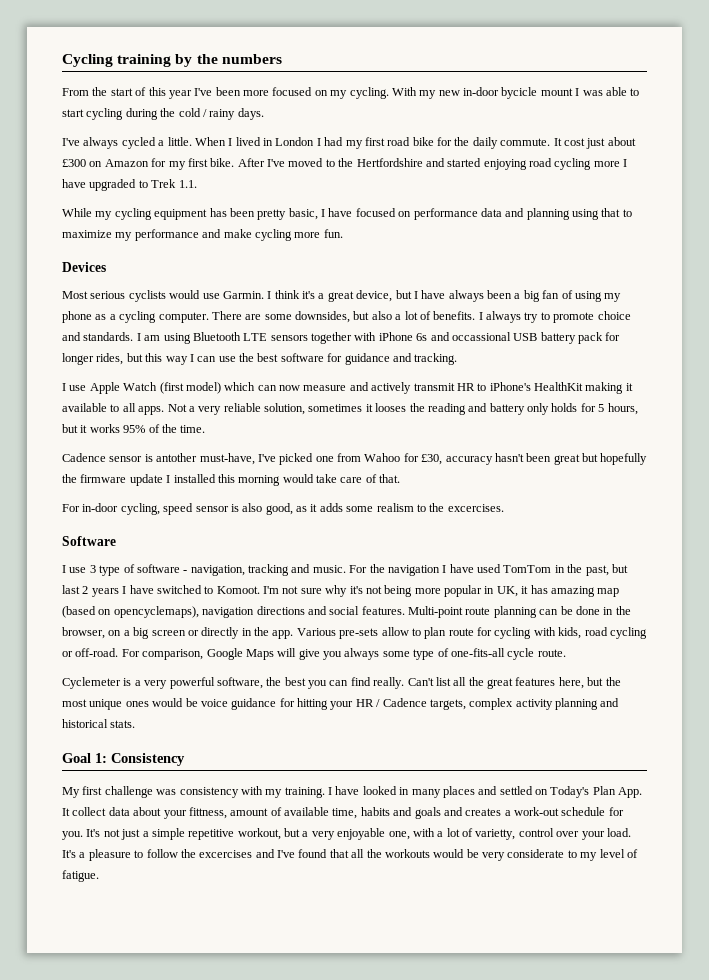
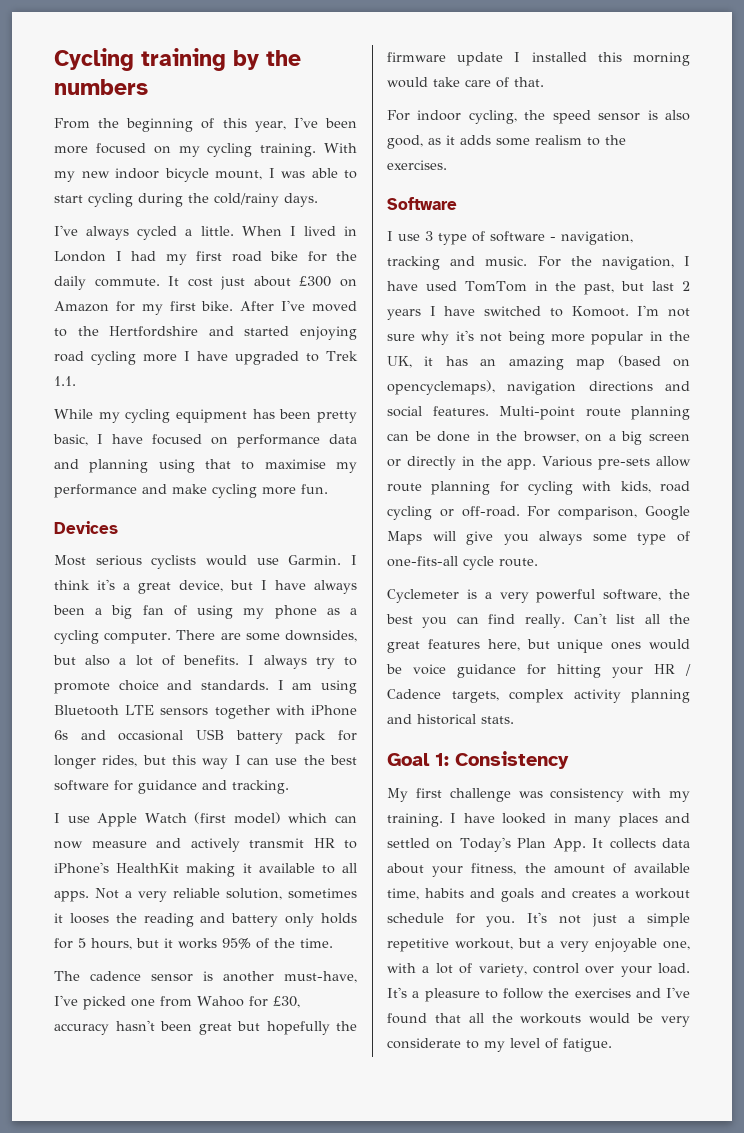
- From the start of this year I've been more focused on my cycling.
+ From the beginning of this year, I've been more focused on my cycling training.
- With my new in-door bycicle mount I was able to start cycling during the cold / rainy days.
+ With my new indoor bicycle mount, I was able to start cycling during the cold/rainy days.
- While my cycling equipment has been pretty basic, I have focused on performance data and planning using that to maximize my performance and make cycling more fun.
+ While my cycling equipment has been pretty basic, I have focused on performance data and planning using that to maximise my performance and make cycling more fun.
- I am using Bluetooth LTE sensors together with iPhone 6s and occassional USB battery pack for longer rides, but this way I can use the best software for guidance and tracking.
+ I am using Bluetooth LTE sensors together with iPhone 6s and occasional USB battery pack for longer rides, but this way I can use the best software for guidance and tracking.
- Cadence sensor is antother must-have, I've picked one from Wahoo for £30, accuracy hasn't been great but hopefully the firmware update I installed this morning would take care of that.
+ The cadence sensor is another must-have, I've picked one from Wahoo for £30, accuracy hasn't been great but hopefully the firmware update I installed this morning would take care of that.
- For in-door cycling, speed sensor is also good, as it adds some realism to the excercises.
+ For indoor cycling, the speed sensor is also good, as it adds some realism to the exercises.
- For the navigation I have used TomTom in the past, but last 2 years I have switched to Komoot.
+ For the navigation, I have used TomTom in the past, but last 2 years I have switched to Komoot.
- I'm not sure why it's not being more popular in UK, it has amazing map (based on opencyclemaps), navigation directions and social features.
+ I'm not sure why it's not being more popular in the UK, it has an amazing map (based on opencyclemaps), navigation directions and social features.
- Various pre-sets allow to plan route for cycling with kids, road cycling or off-road.
+ Various pre-sets allow route planning for cycling with kids, road cycling or off-road.
- Can't list all the great features here, but the most unique ones would be voice guidance for hitting your HR / Cadence targets, complex activity planning and historical stats.
+ Can't list all the great features here, but unique ones would be voice guidance for hitting your HR / Cadence targets, complex activity planning and historical stats.
- I have looked in many places and settled on Today's Plan App. It collect data about your fittness, amount of available time, habits and goals and creates a work-out schedule for you.
+ I have looked in many places and settled on Today's Plan App. It collects data about your fitness, the amount of available time, habits and goals and creates a workout schedule for you.
- It's not just a simple repetitive workout, but a very enjoyable one, with a lot of varietty, control over your load.
+ It's not just a simple repetitive workout, but a very enjoyable one, with a lot of variety, control over your load.
- It's a pleasure to follow the excercises and I've found that all the workouts would be very considerate to my level of fatigue.
+ It's a pleasure to follow the exercises and I've found that all the workouts would be very considerate to my level of fatigue.

